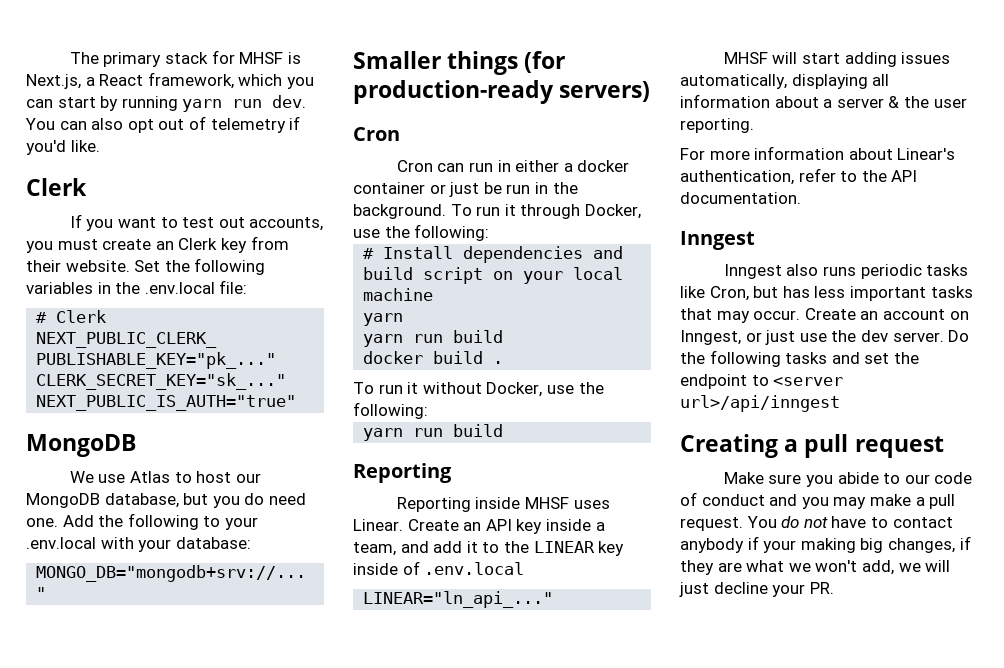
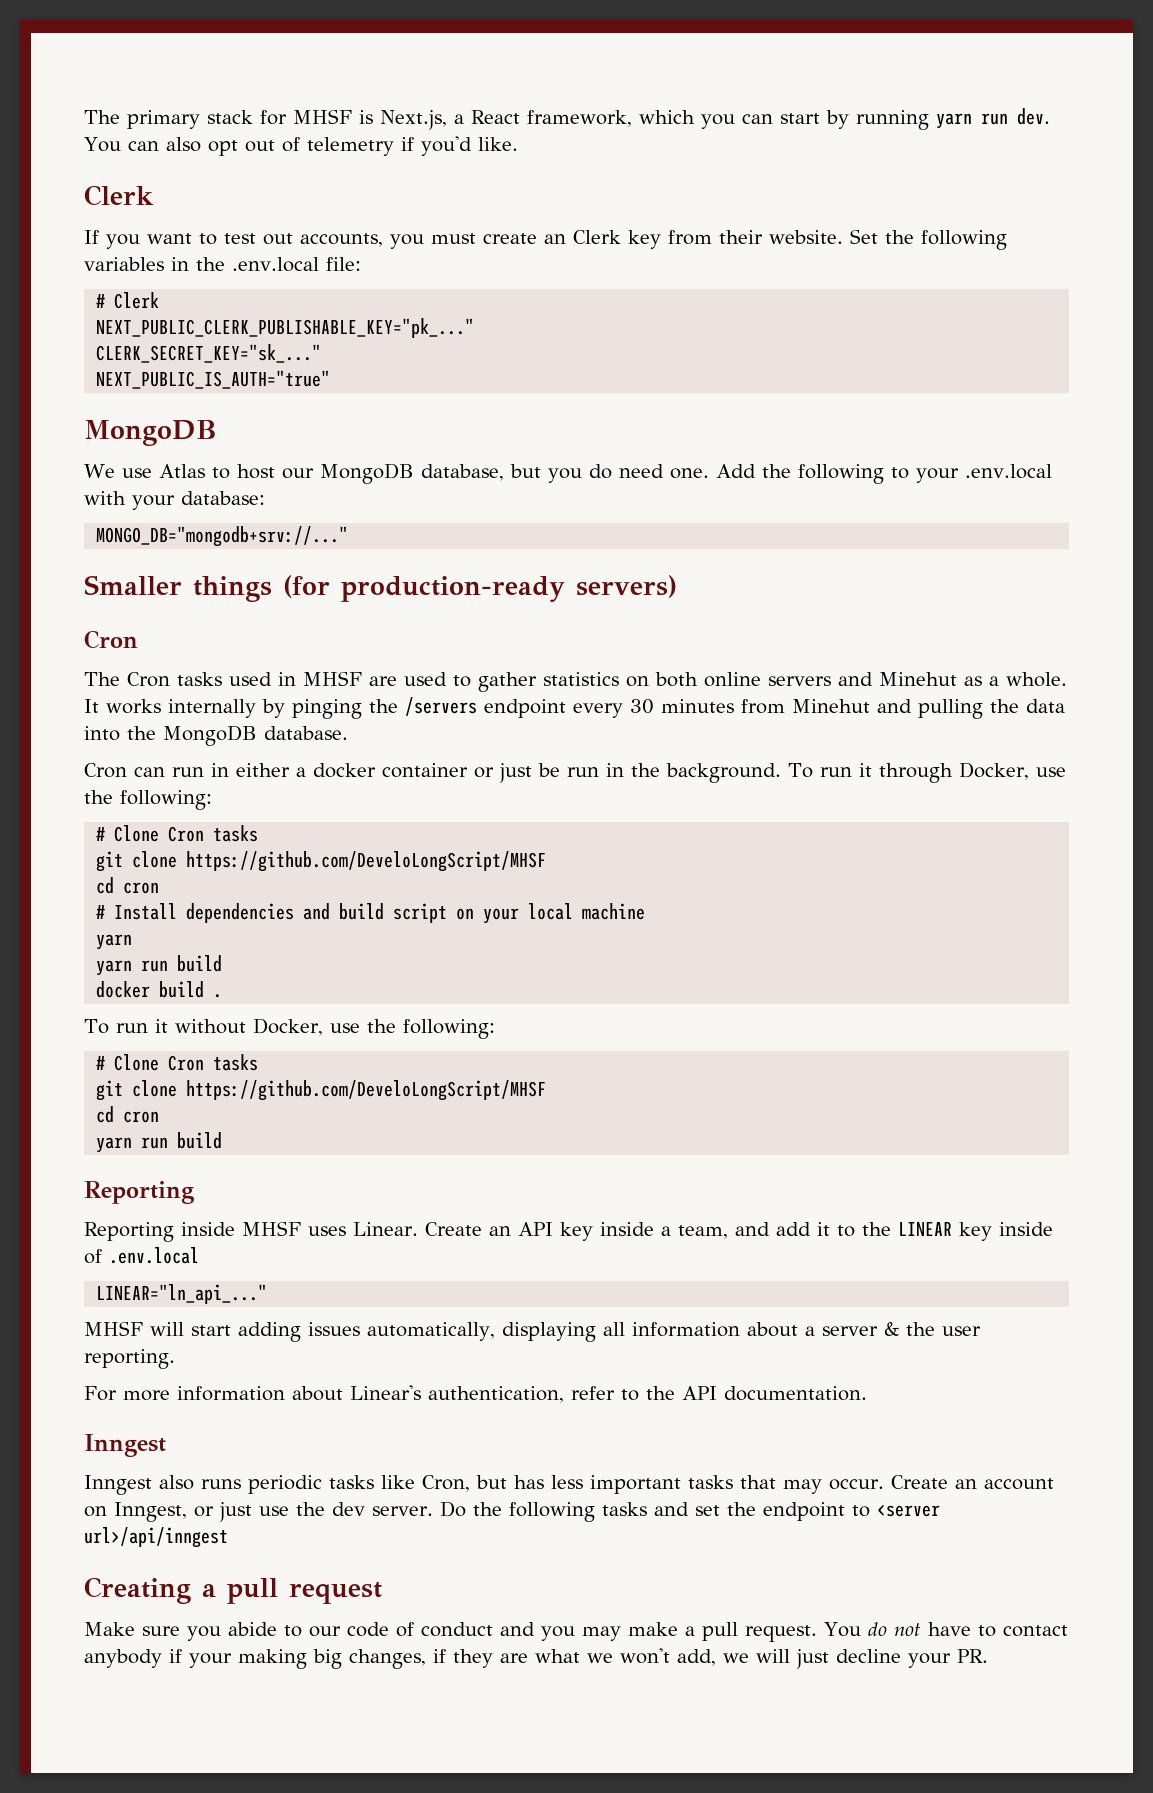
+ The Cron tasks used in MHSF are used to gather statistics on both online servers and Minehut as a whole. It works internally by pinging the /servers endpoint every 30 minutes from Minehut and pulling the data into the MongoDB database.
  To run it through Docker, use the following:
+ # Clone Cron tasks
+ git clone https://github.com/DeveloLongScript/MHSF
+ cd cron
  To run it without Docker, use the following:
+ # Clone Cron tasks
+ git clone https://github.com/DeveloLongScript/MHSF
+ cd cron

